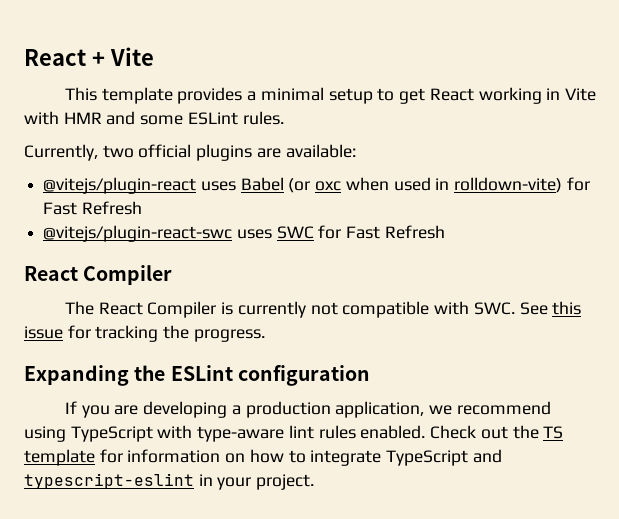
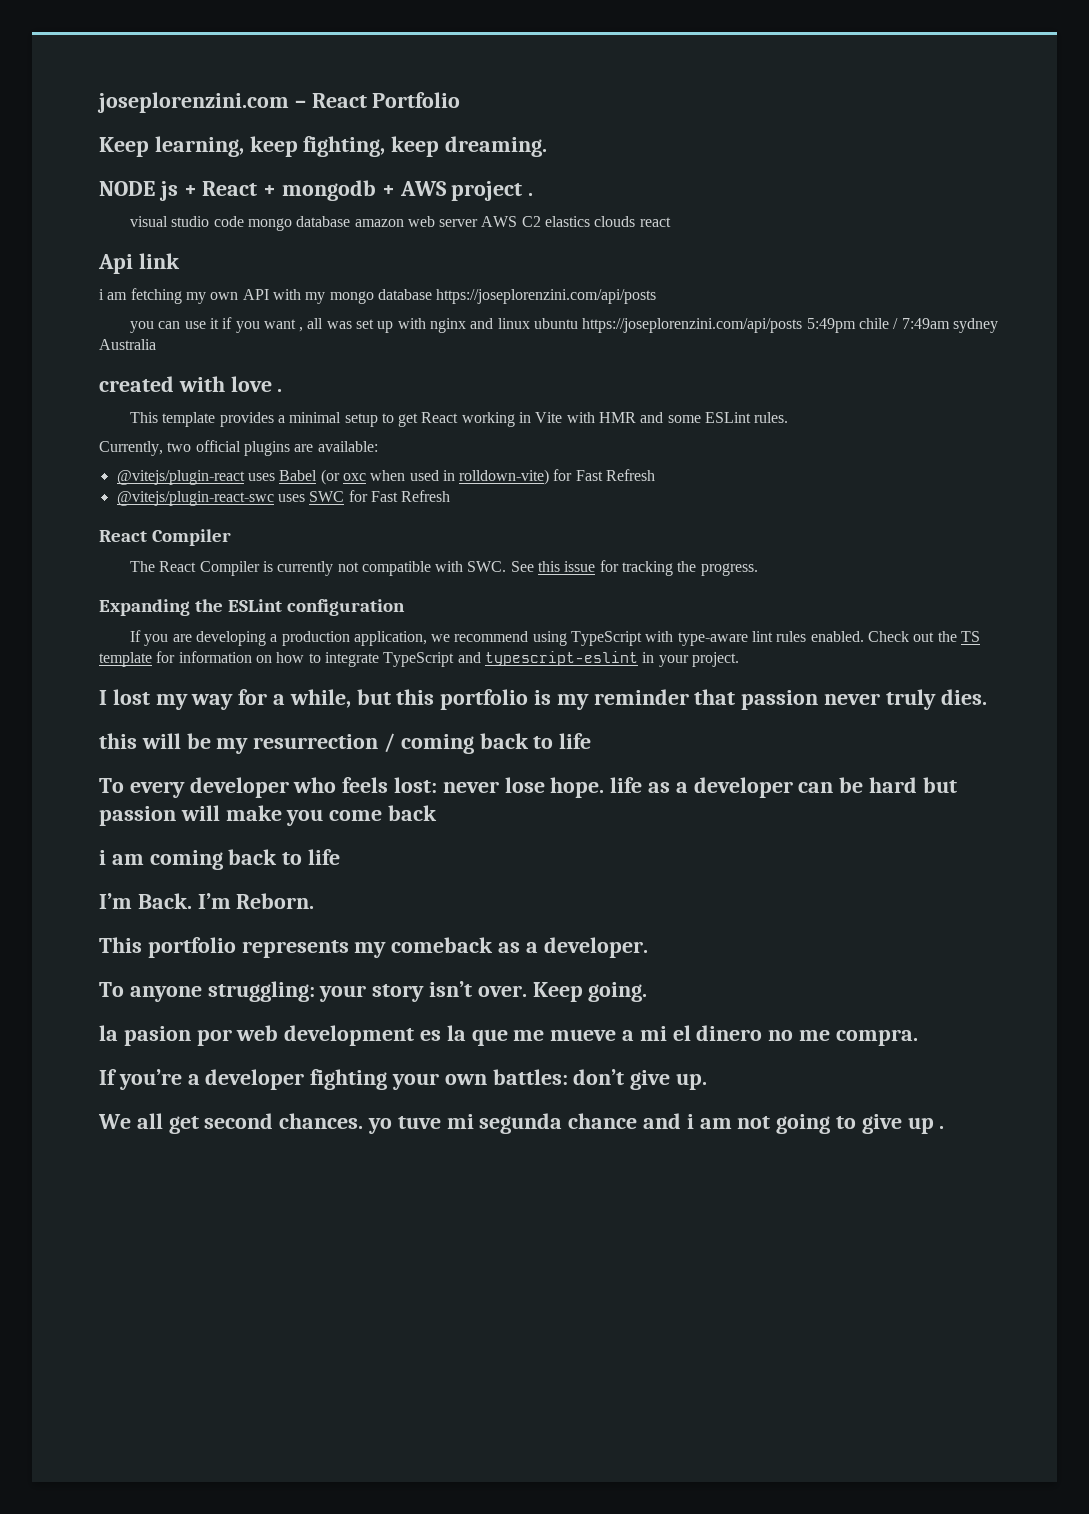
- React + Vite
+ joseplorenzini.com – React Portfolio
+ Keep learning, keep fighting, keep dreaming.
+ NODE js + React + mongodb + AWS project .
+ visual studio code mongo database amazon web server AWS C2 elastics clouds react
+ Api link
+ i am fetching my own API with my mongo database https://joseplorenzini.com/api/posts
+ you can use it if you want , all was set up with nginx and linux ubuntu https://joseplorenzini.com/api/posts 5:49pm chile / 7:49am sydney Australia
+ created with love .
+ I lost my way for a while, but this portfolio is my reminder that passion never truly dies.
+ this will be my resurrection / coming back to life
+ To every developer who feels lost: never lose hope. life as a developer can be hard but passion will make you come back
+ i am coming back to life
+ I’m Back. I’m Reborn.
+ This portfolio represents my comeback as a developer.
+ To anyone struggling: your story isn’t over. Keep going.
+ la pasion por web development es la que me mueve a mi el dinero no me compra.
+ If you’re a developer fighting your own battles: don’t give up.
+ We all get second chances. yo tuve mi segunda chance and i am not going to give up .

